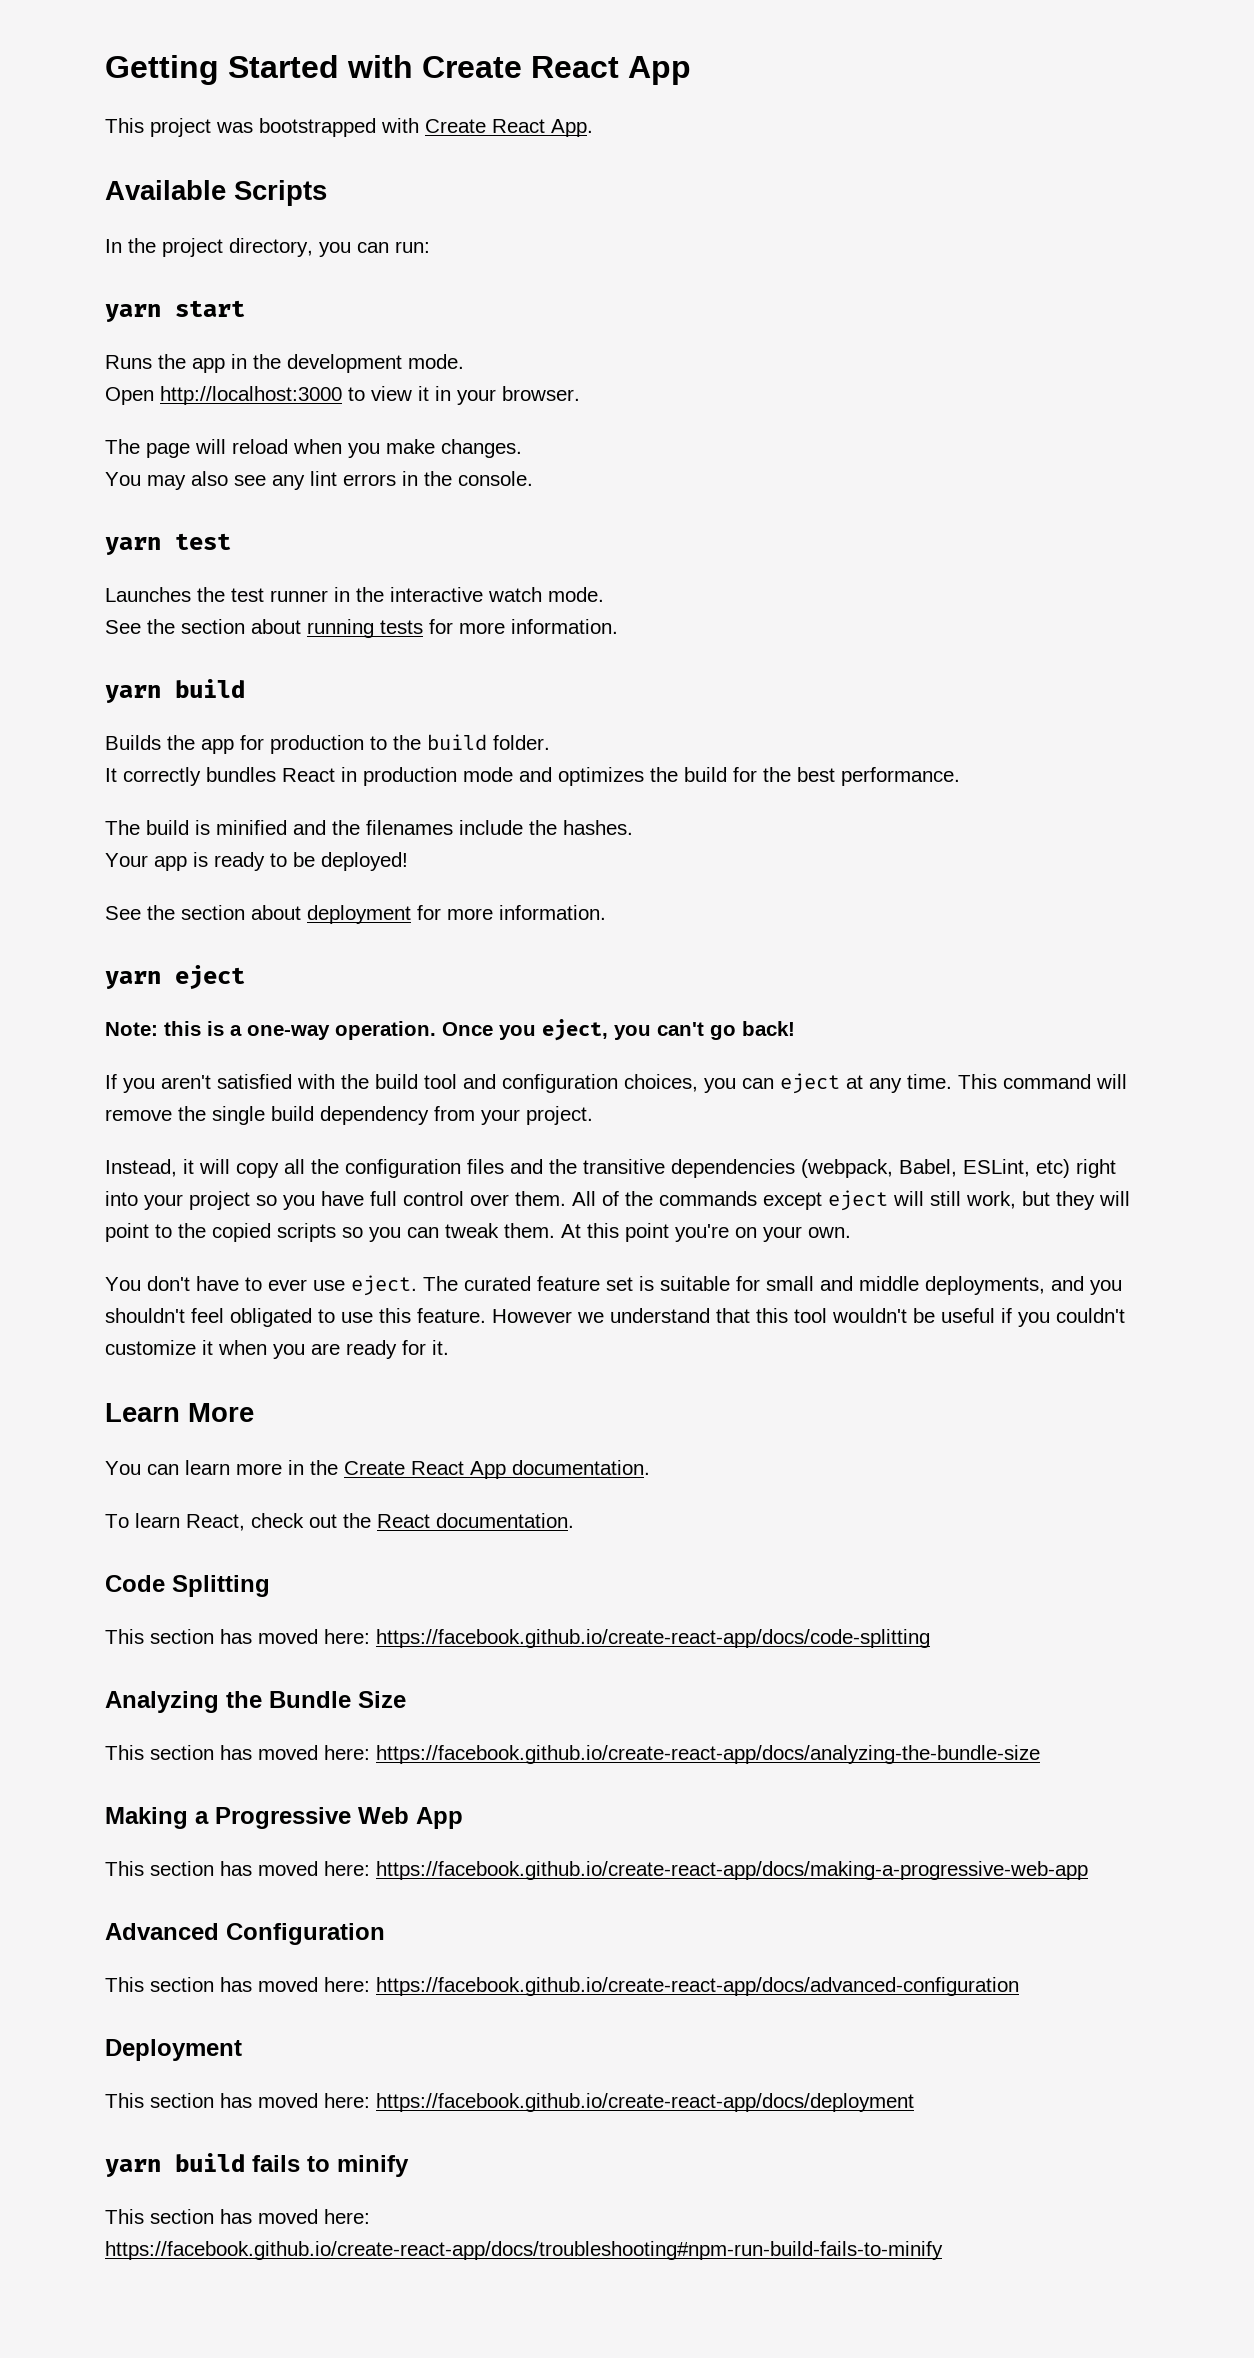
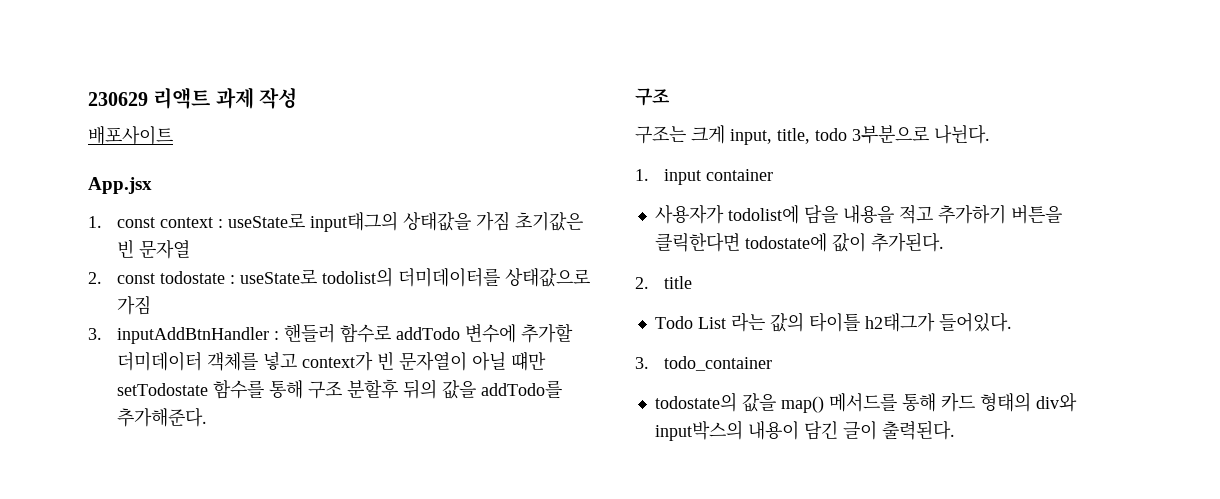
- Getting Started with Create React App
- This project was bootstrapped with Create React App.
- Available Scripts
- In the project directory, you can run:
- yarn start
- Runs the app in the development mode.
- Open http://localhost:3000 to view it in your browser.
- The page will reload when you make changes.
- You may also see any lint errors in the console.
- yarn test
- Launches the test runner in the interactive watch mode.
- See the section about running tests for more information.
- yarn build
- Builds the app for production to the build folder.
- It correctly bundles React in production mode and optimizes the build for the best performance.
- The build is minified and the filenames include the hashes.
- Your app is ready to be deployed!
- See the section about deployment for more information.
- yarn eject
- Note: this is a one-way operation. Once you eject, you can't go back!
- If you aren't satisfied with the build tool and configuration choices, you can eject at any time. This command will remove the single build dependency from your project.
- Instead, it will copy all the configuration files and the transitive dependencies (webpack, Babel, ESLint, etc) right into your project so you have full control over them. All of the commands except eject will still work, but they will point to the copied scripts so you can tweak them. At this point you're on your own.
- You don't have to ever use eject. The curated feature set is suitable for small and middle deployments, and you shouldn't feel obligated to use this feature. However we understand that this tool wouldn't be useful if you couldn't customize it when you are ready for it.
- Learn More
- You can learn more in the Create React App documentation.
- To learn React, check out the React documentation.
- Code Splitting
- This section has moved here: https://facebook.github.io/create-react-app/docs/code-splitting
- Analyzing the Bundle Size
- This section has moved here: https://facebook.github.io/create-react-app/docs/analyzing-the-bundle-size
- Making a Progressive Web App
- This section has moved here: https://facebook.github.io/create-react-app/docs/making-a-progressive-web-app
- Advanced Configuration
- This section has moved here: https://facebook.github.io/create-react-app/docs/advanced-configuration
- Deployment
- This section has moved here: https://facebook.github.io/create-react-app/docs/deployment
- yarn build fails to minify
- This section has moved here: https://facebook.github.io/create-react-app/docs/troubleshooting#npm-run-build-fails-to-minify
+ 230629 리액트 과제 작성
+ 배포사이트
+ App.jsx
+ 1. const context : useState로 input태그의 상태값을 가짐 초기값은 빈 문자열
+ 2. const todostate : useState로 todolist의 더미데이터를 상태값으로 가짐
+ 3. inputAddBtnHandler : 핸들러 함수로 addTodo 변수에 추가할 더미데이터 객체를 넣고 context가 빈 문자열이 아닐 떄만 setTodostate 함수를 통해 구조 분할후 뒤의 값을 addTodo를 추가해준다.
+ 구조
+ 구조는 크게 input, title, todo 3부분으로 나뉜다.
+ 1. input container
+ 사용자가 todolist에 담을 내용을 적고 추가하기 버튼을 클릭한다면 todostate에 값이 추가된다.
+ 2. title
+ Todo List 라는 값의 타이틀 h2태그가 들어있다.
+ 3. todo_container
+ todostate의 값을 map() 메서드를 통해 카드 형태의 div와 input박스의 내용이 담긴 글이 출력된다.

